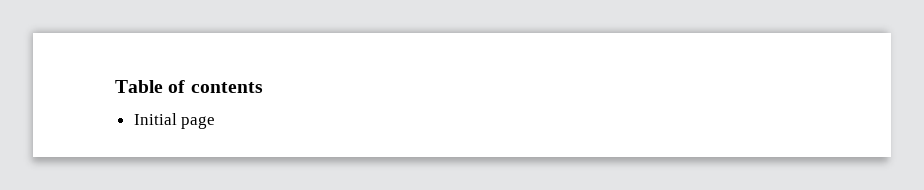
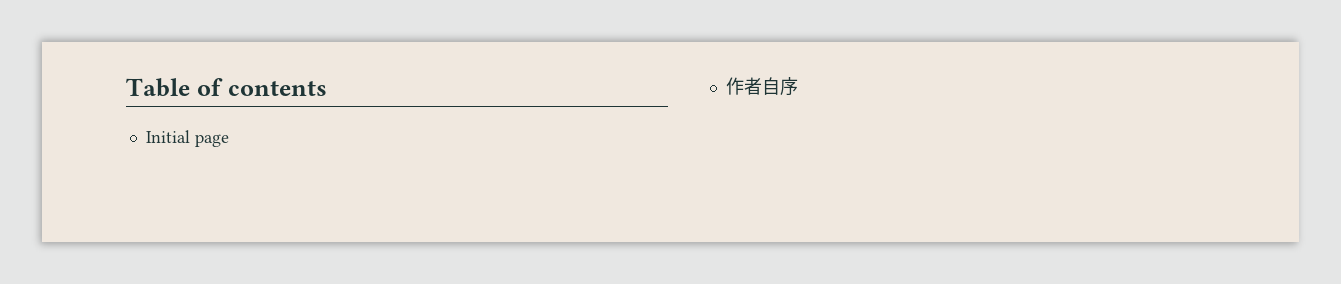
+ 作者自序

